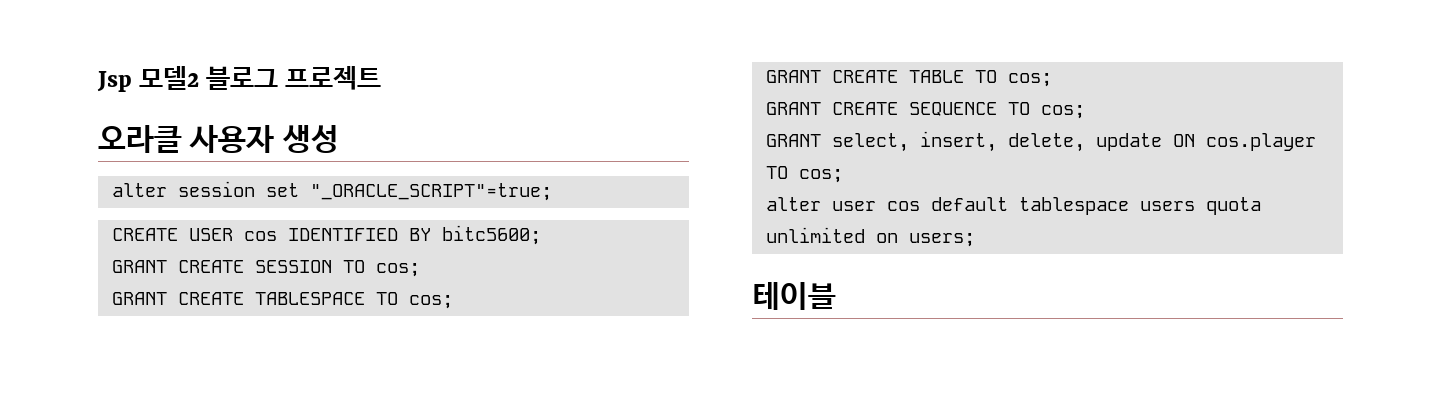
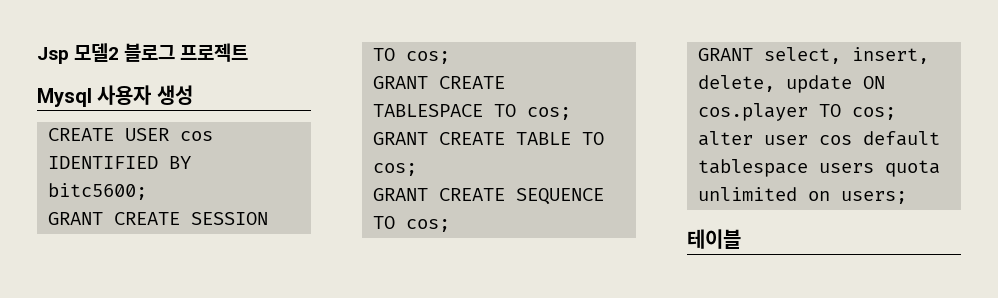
- 오라클 사용자 생성
+ Mysql 사용자 생성
- alter session set "_ORACLE_SCRIPT"=true;

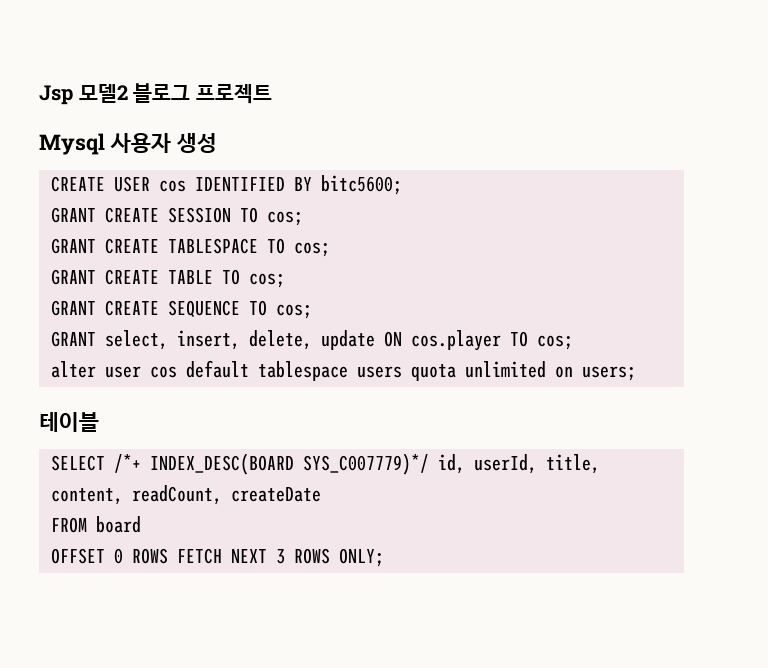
+ SELECT /*+ INDEX_DESC(BOARD SYS_C007779)*/ id, userId, title, content, readCount, createDate
+ FROM board
+ OFFSET 0 ROWS FETCH NEXT 3 ROWS ONLY;

